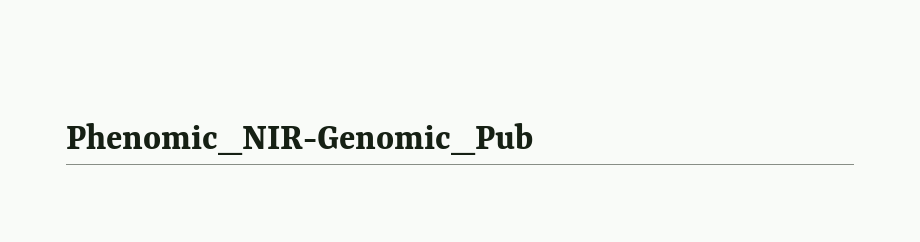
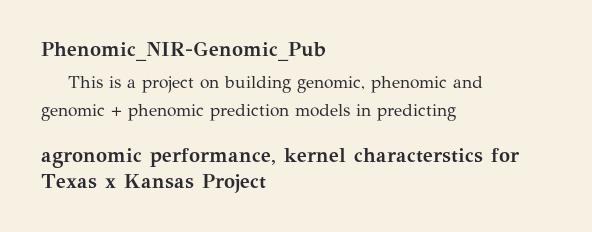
+ This is a project on building genomic, phenomic and genomic + phenomic prediction models in predicting
+ agronomic performance, kernel characterstics for Texas x Kansas Project

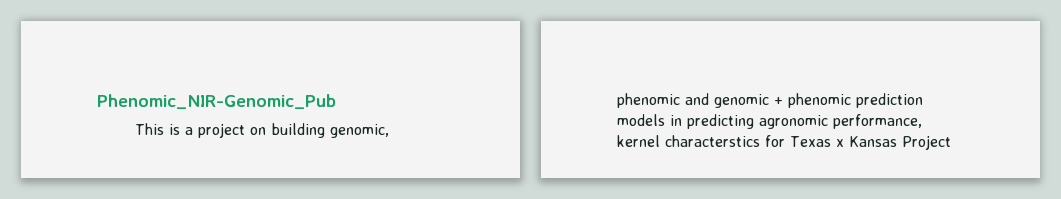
- This is a project on building genomic, phenomic and genomic + phenomic prediction models in predicting
- agronomic performance, kernel characterstics for Texas x Kansas Project
+ This is a project on building genomic, phenomic and genomic + phenomic prediction models in predicting agronomic performance, kernel characterstics for Texas x Kansas Project

